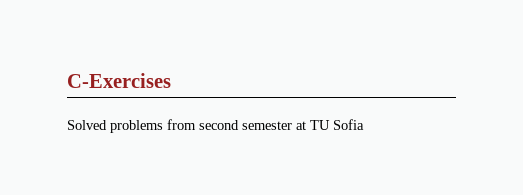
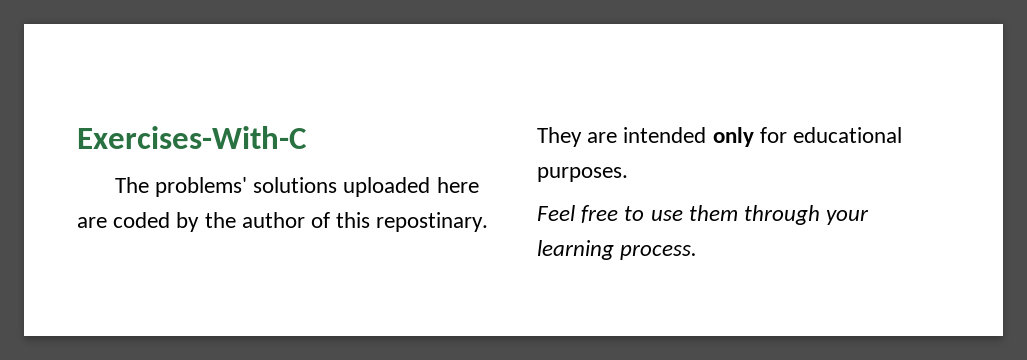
- C-Exercises
- Solved problems from second semester at TU Sofia
+ Exercises-With-C
+ The problems' solutions uploaded here are coded by the author of this repostinary. They are intended only for educational purposes.
+ Feel free to use them through your learning process.

